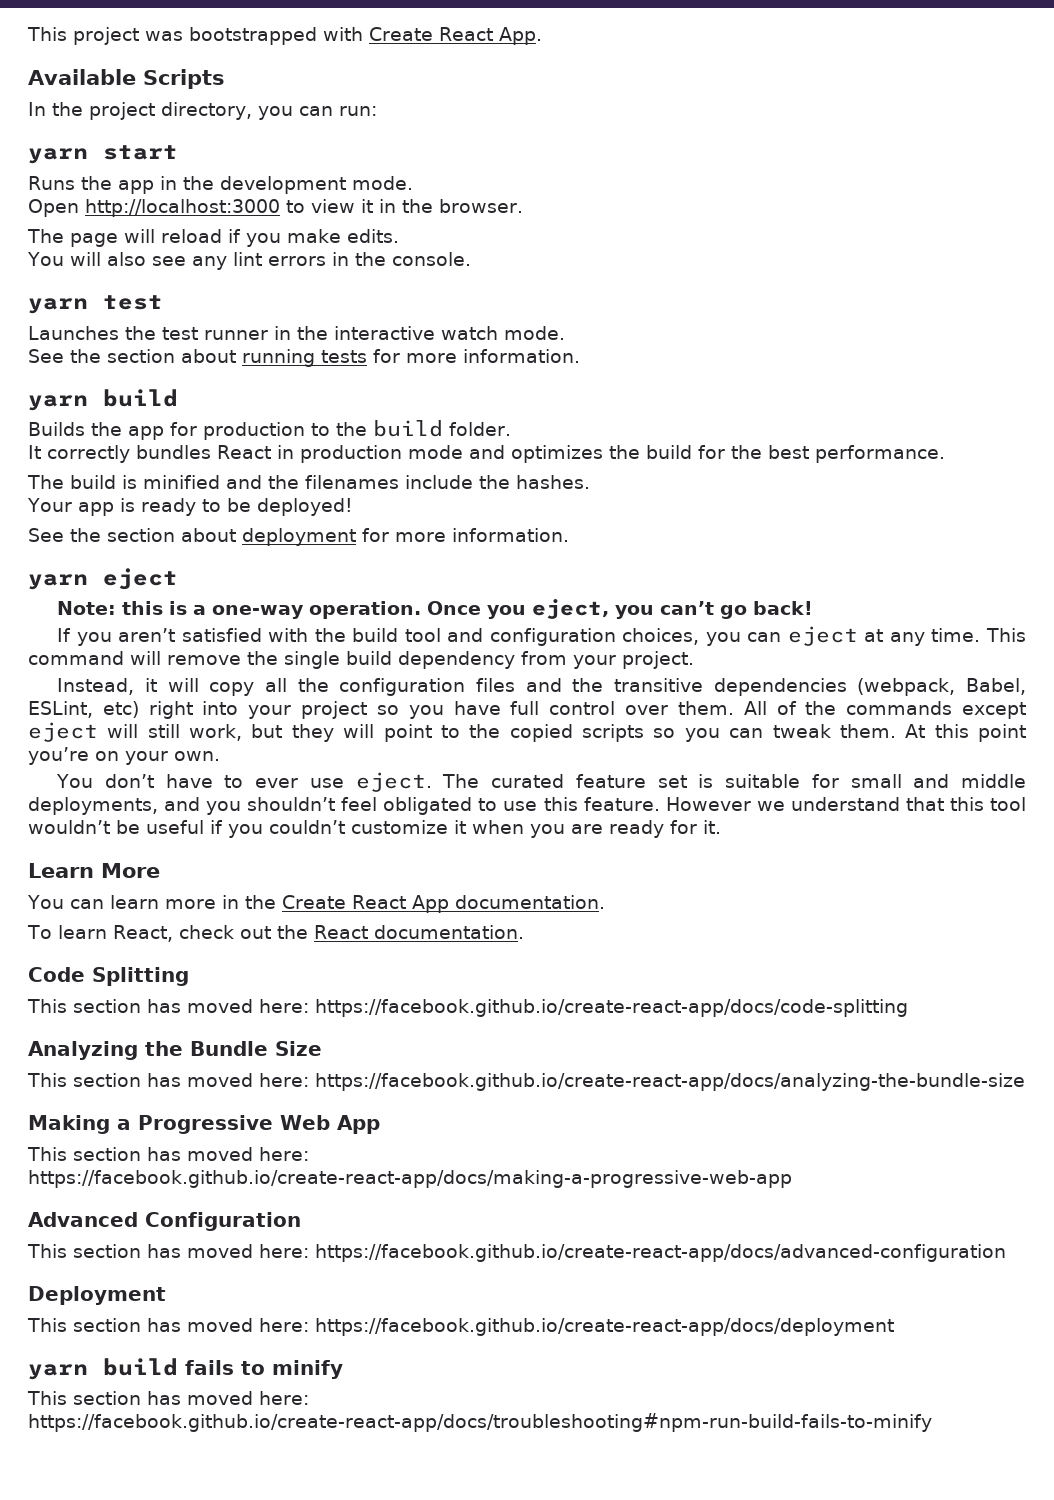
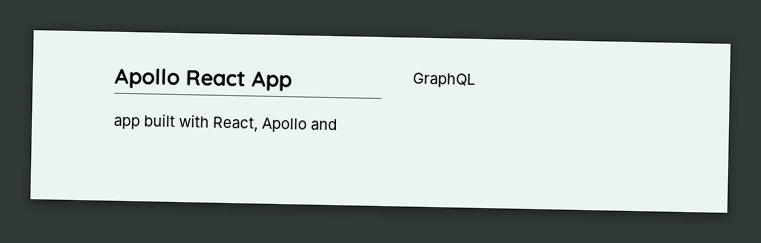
- This project was bootstrapped with Create React App.
- Available Scripts
- In the project directory, you can run:
- yarn start
- Runs the app in the development mode.
- Open http://localhost:3000 to view it in the browser.
- The page will reload if you make edits.
- You will also see any lint errors in the console.
- yarn test
- Launches the test runner in the interactive watch mode.
- See the section about running tests for more information.
- yarn build
- Builds the app for production to the build folder.
- It correctly bundles React in production mode and optimizes the build for the best performance.
- The build is minified and the filenames include the hashes.
- Your app is ready to be deployed!
- See the section about deployment for more information.
- yarn eject
- Note: this is a one-way operation. Once you eject, you can’t go back!
- If you aren’t satisfied with the build tool and configuration choices, you can eject at any time. This command will remove the single build dependency from your project.
- Instead, it will copy all the configuration files and the transitive dependencies (webpack, Babel, ESLint, etc) right into your project so you have full control over them. All of the commands except eject will still work, but they will point to the copied scripts so you can tweak them. At this point you’re on your own.
- You don’t have to ever use eject. The curated feature set is suitable for small and middle deployments, and you shouldn’t feel obligated to use this feature. However we understand that this tool wouldn’t be useful if you couldn’t customize it when you are ready for it.
- Learn More
- You can learn more in the Create React App documentation.
- To learn React, check out the React documentation.
- Code Splitting
- This section has moved here: https://facebook.github.io/create-react-app/docs/code-splitting
- Analyzing the Bundle Size
- This section has moved here: https://facebook.github.io/create-react-app/docs/analyzing-the-bundle-size
- Making a Progressive Web App
- This section has moved here: https://facebook.github.io/create-react-app/docs/making-a-progressive-web-app
- Advanced Configuration
- This section has moved here: https://facebook.github.io/create-react-app/docs/advanced-configuration
- Deployment
- This section has moved here: https://facebook.github.io/create-react-app/docs/deployment
- yarn build fails to minify
- This section has moved here: https://facebook.github.io/create-react-app/docs/troubleshooting#npm-run-build-fails-to-minify
+ Apollo React App
+ app built with React, Apollo and GraphQL

